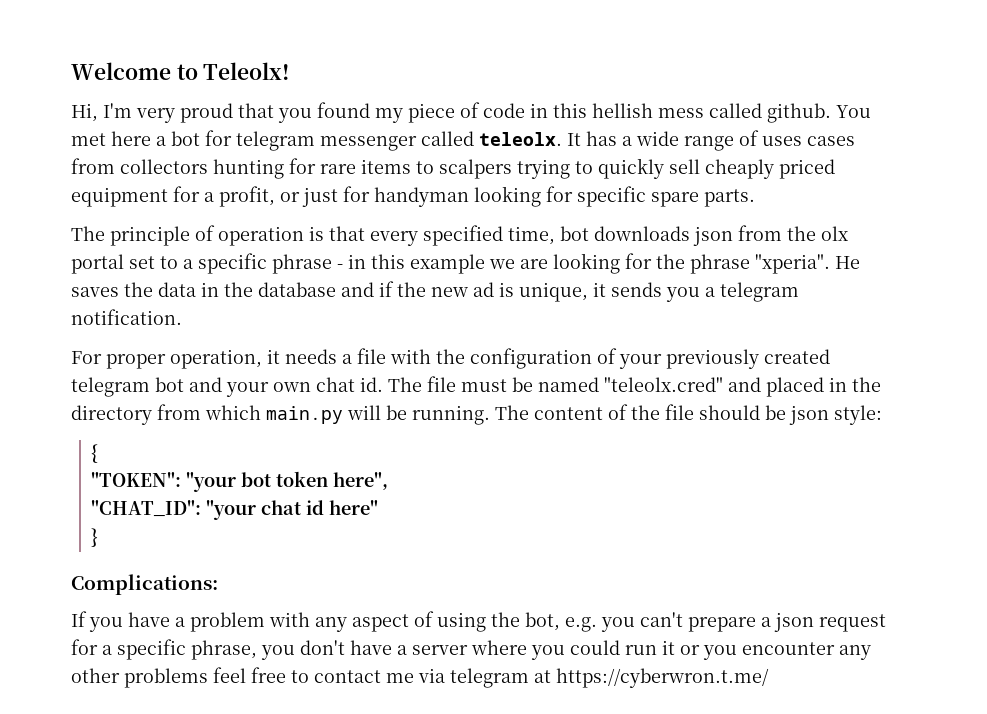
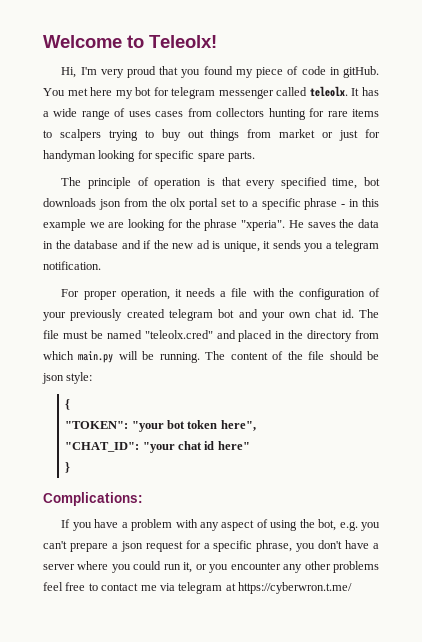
- Hi, I'm very proud that you found my piece of code in this hellish mess called github.
+ Hi, I'm very proud that you found my piece of code in gitHub.
- You met here a bot for telegram messenger called teleolx.
+ You met here my bot for telegram messenger called teleolx.
- It has a wide range of uses cases from collectors hunting for rare items to scalpers trying to quickly sell cheaply priced equipment for a profit, or just for handyman looking for specific spare parts.
+ It has a wide range of uses cases from collectors hunting for rare items to scalpers trying to buy out things from market or just for handyman looking for specific spare parts.
- If you have a problem with any aspect of using the bot, e.g. you can't prepare a json request for a specific phrase, you don't have a server where you could run it or you encounter any other problems feel free to contact me via telegram at https://cyberwron.t.me/
+ If you have a problem with any aspect of using the bot, e.g. you can't prepare a json request for a specific phrase, you don't have a server where you could run it, or you encounter any other problems feel free to contact me via telegram at https://cyberwron.t.me/

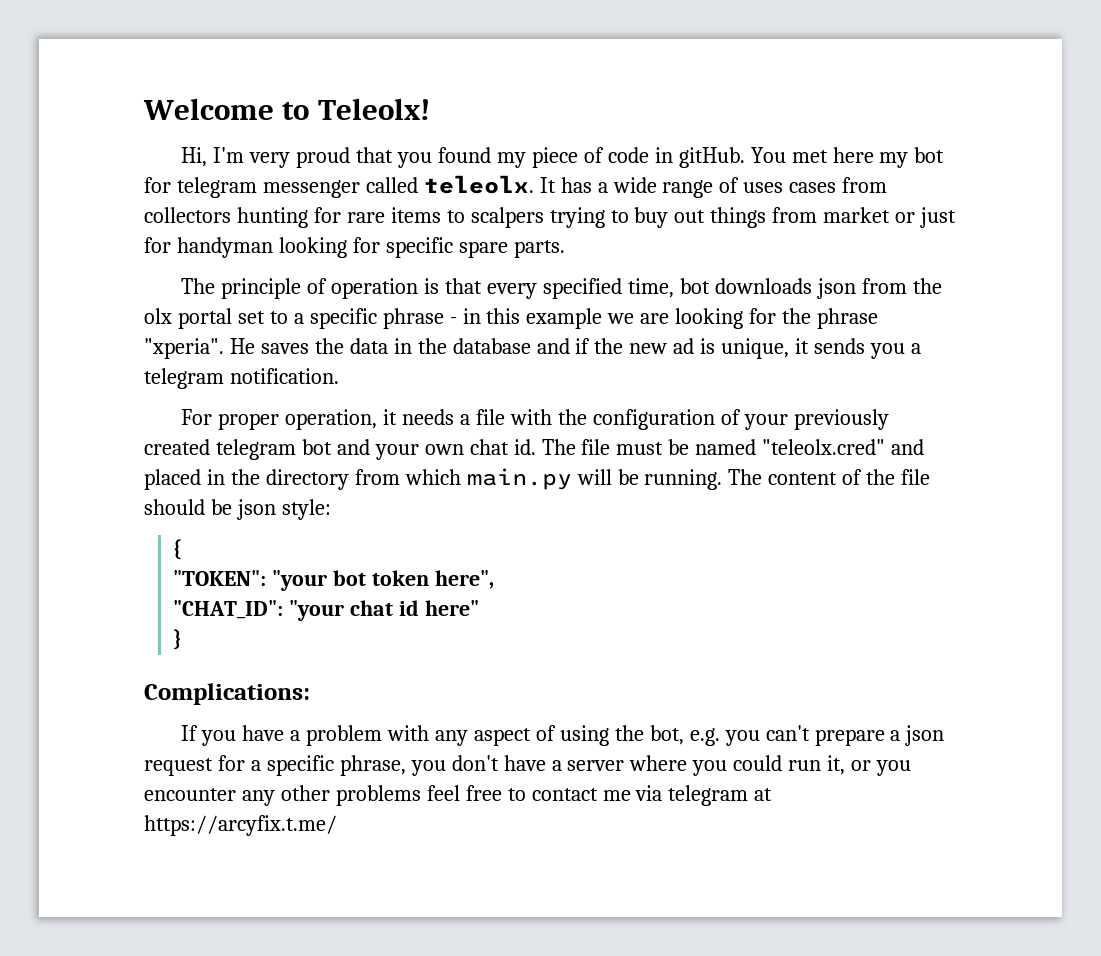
- If you have a problem with any aspect of using the bot, e.g. you can't prepare a json request for a specific phrase, you don't have a server where you could run it, or you encounter any other problems feel free to contact me via telegram at https://cyberwron.t.me/
+ If you have a problem with any aspect of using the bot, e.g. you can't prepare a json request for a specific phrase, you don't have a server where you could run it, or you encounter any other problems feel free to contact me via telegram at https://arcyfix.t.me/

